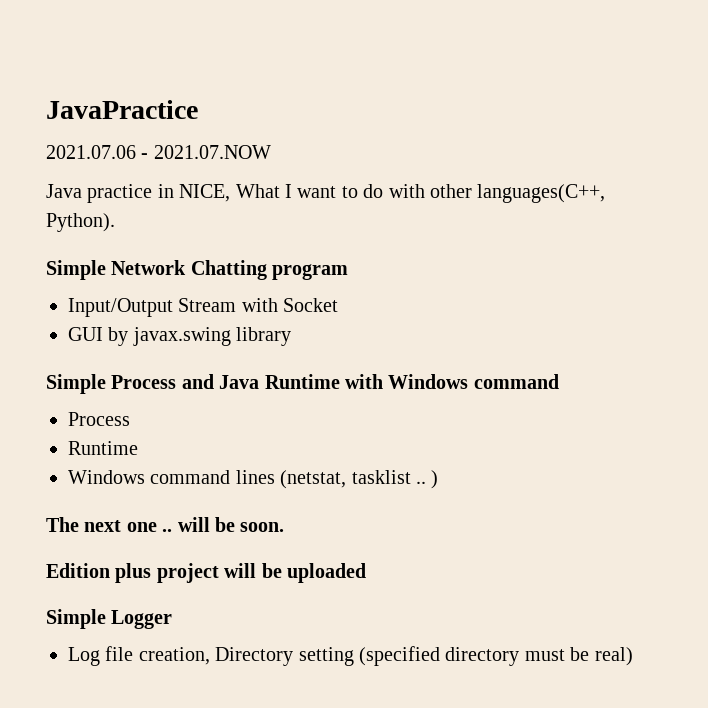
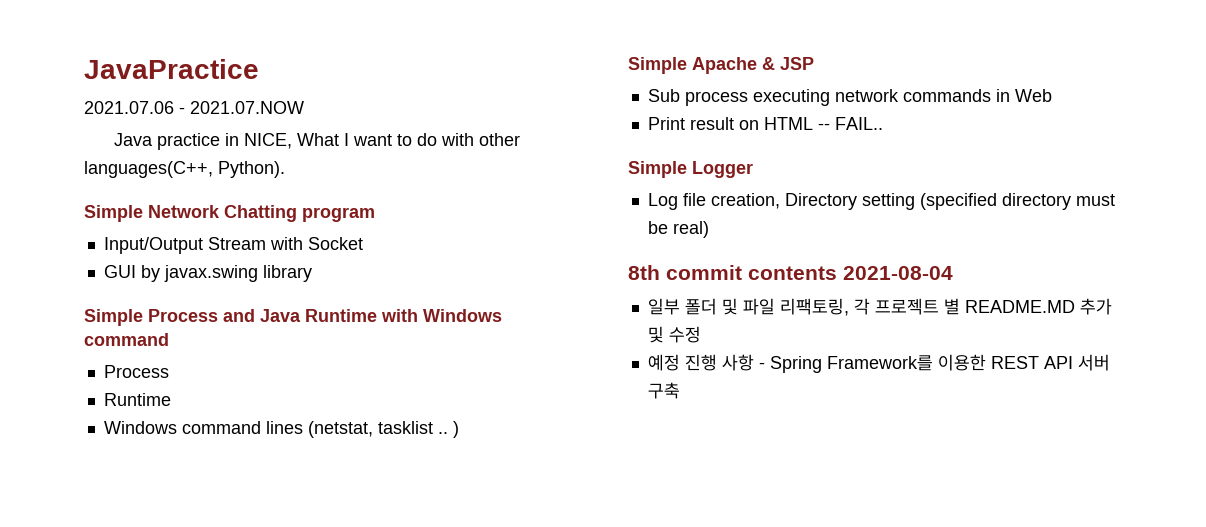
- The next one .. will be soon.
- Edition plus project will be uploaded
+ Simple Apache & JSP
+ Sub process executing network commands in Web
+ Print result on HTML -- FAIL..
+ 8th commit contents 2021-08-04
+ 일부 폴더 및 파일 리팩토링, 각 프로젝트 별 README.MD 추가 및 수정
+ 예정 진행 사항 - Spring Framework를 이용한 REST API 서버 구축

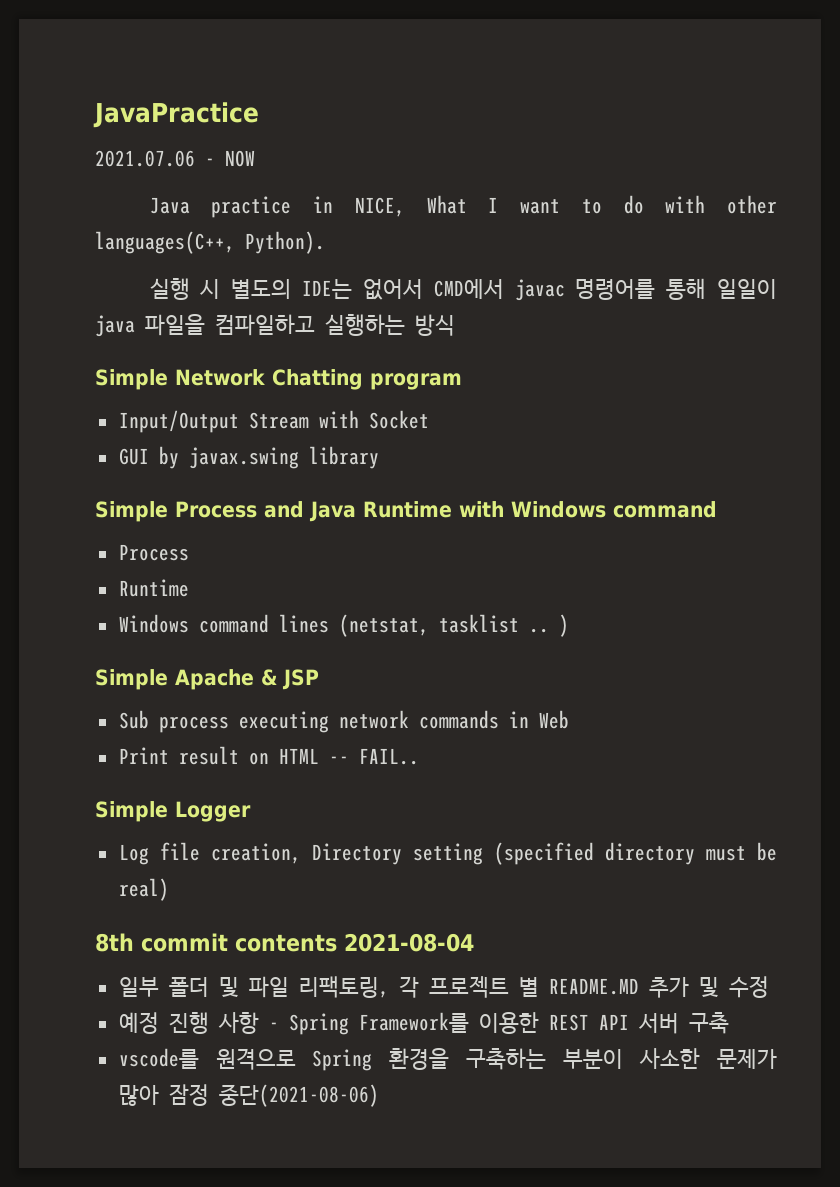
- 2021.07.06 - 2021.07.NOW
+ 2021.07.06 - NOW
+ 실행 시 별도의 IDE는 없어서 CMD에서 javac 명령어를 통해 일일이 java 파일을 컴파일하고 실행하는 방식
+ vscode를 원격으로 Spring 환경을 구축하는 부분이 사소한 문제가 많아 잠정 중단(2021-08-06)

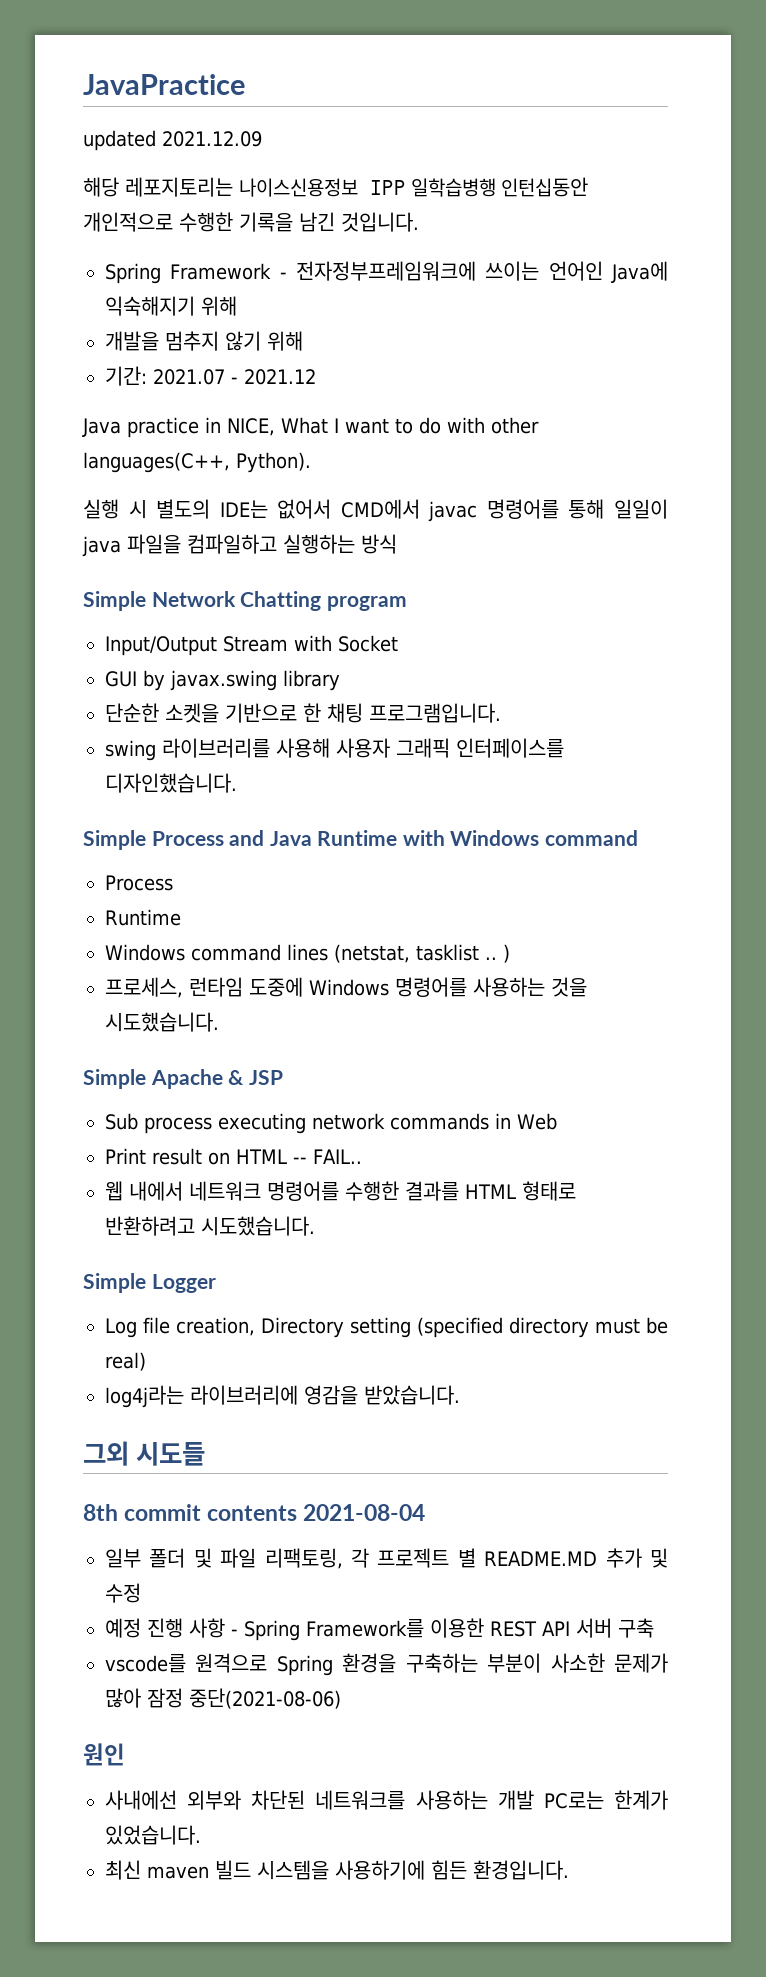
- 2021.07.06 - NOW
+ updated 2021.12.09
+ 해당 레포지토리는 나이스신용정보 IPP 일학습병행 인턴십동안 개인적으로 수행한 기록을 남긴 것입니다.
+ Spring Framework - 전자정부프레임워크에 쓰이는 언어인 Java에 익숙해지기 위해
+ 개발을 멈추지 않기 위해
+ 기간: 2021.07 - 2021.12
+ 단순한 소켓을 기반으로 한 채팅 프로그램입니다.
+ swing 라이브러리를 사용해 사용자 그래픽 인터페이스를 디자인했습니다.
+ 프로세스, 런타임 도중에 Windows 명령어를 사용하는 것을 시도했습니다.
+ 웹 내에서 네트워크 명령어를 수행한 결과를 HTML 형태로 반환하려고 시도했습니다.
+ log4j라는 라이브러리에 영감을 받았습니다.
+ 그외 시도들
+ 원인
+ 사내에선 외부와 차단된 네트워크를 사용하는 개발 PC로는 한계가 있었습니다.
+ 최신 maven 빌드 시스템을 사용하기에 힘든 환경입니다.

